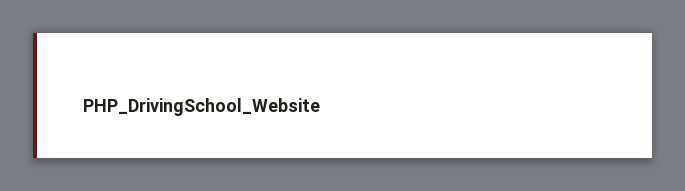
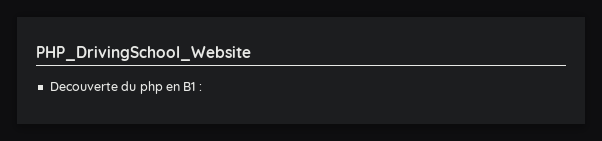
+ Decouverte du php en B1 :

